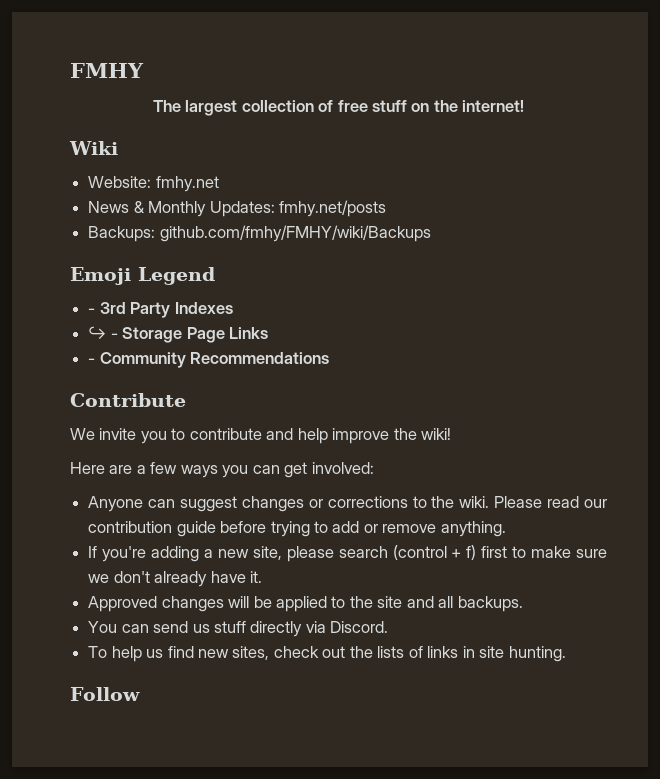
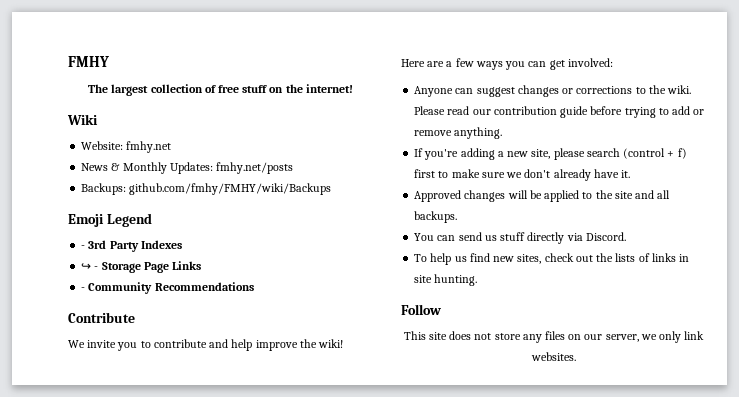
+ This site does not store any files on our server, we only link websites.

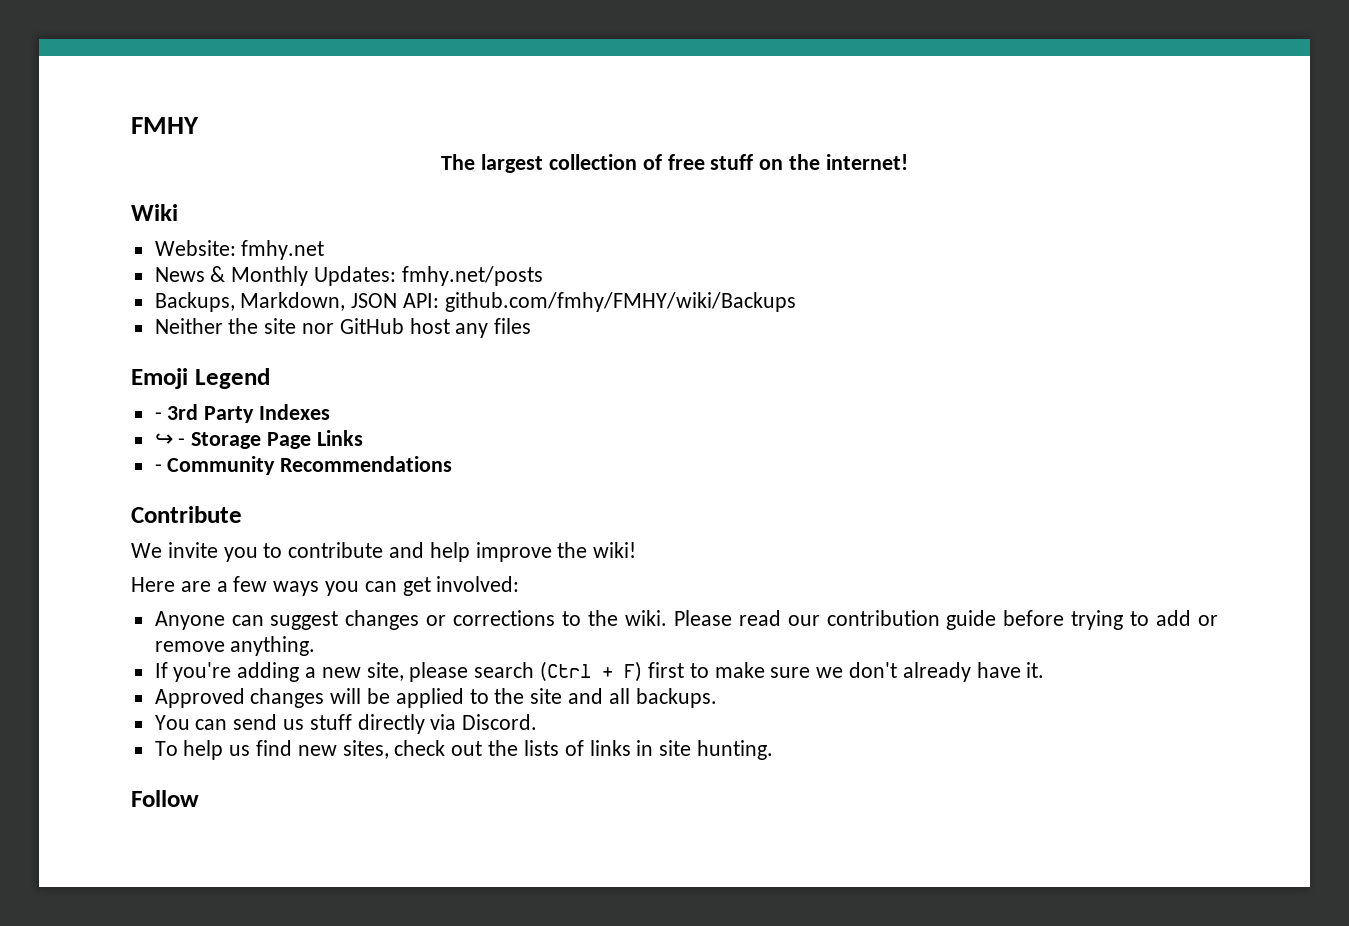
- Backups: github.com/fmhy/FMHY/wiki/Backups
+ Backups, Markdown, JSON API: github.com/fmhy/FMHY/wiki/Backups
+ Neither the site nor GitHub host any files
- If you're adding a new site, please search (control + f) first to make sure we don't already have it.
+ If you're adding a new site, please search (Ctrl + F) first to make sure we don't already have it.
- This site does not store any files on our server, we only link websites.

